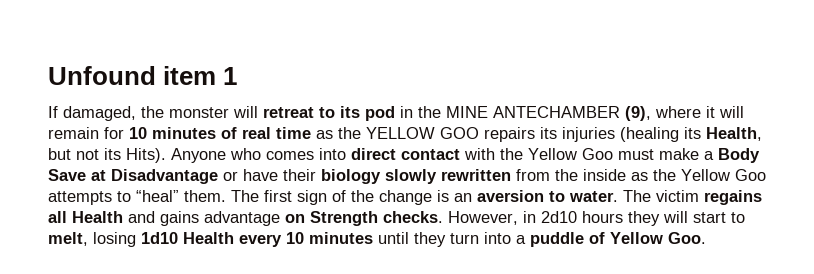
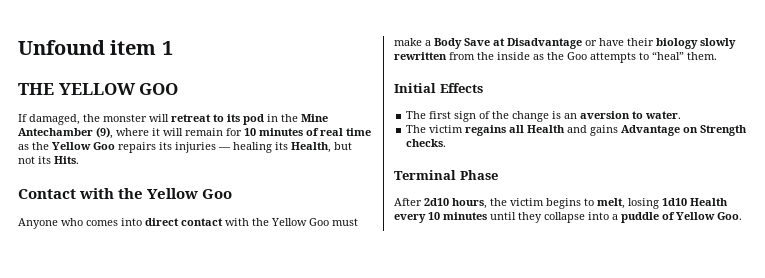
+ THE YELLOW GOO
- If damaged, the monster will retreat to its pod in the MINE ANTECHAMBER (9), where it will remain for 10 minutes of real time as the YELLOW GOO repairs its injuries (healing its Health, but not its Hits). Anyone who comes into direct contact with the Yellow Goo must make a Body Save at Disadvantage or have their biology slowly rewritten from the inside as the Yellow Goo attempts to “heal” them. The first sign of the change is an aversion to water. The victim regains all Health and gains advantage on Strength checks. However, in 2d10 hours they will start to melt, losing 1d10 Health every 10 minutes until they turn into a puddle of Yellow Goo.
+ If damaged, the monster will retreat to its pod in the Mine Antechamber (9), where it will remain for 10 minutes of real time as the Yellow Goo repairs its injuries — healing its Health, but not its Hits.
+ Contact with the Yellow Goo
+ Anyone who comes into direct contact with the Yellow Goo must make a Body Save at Disadvantage or have their biology slowly rewritten from the inside as the Goo attempts to “heal” them.
+ Initial Effects
+ The first sign of the change is an aversion to water.
+ The victim regains all Health and gains Advantage on Strength checks.
+ Terminal Phase
+ After 2d10 hours, the victim begins to melt, losing 1d10 Health every 10 minutes until they collapse into a puddle of Yellow Goo.

